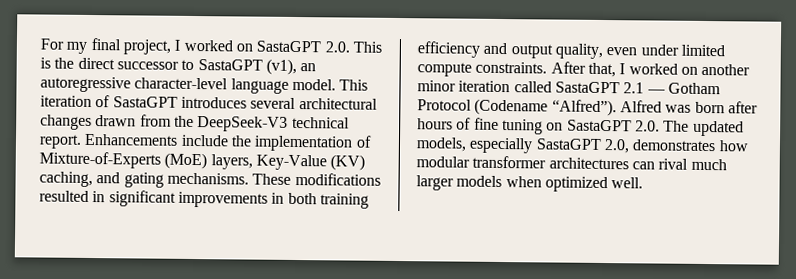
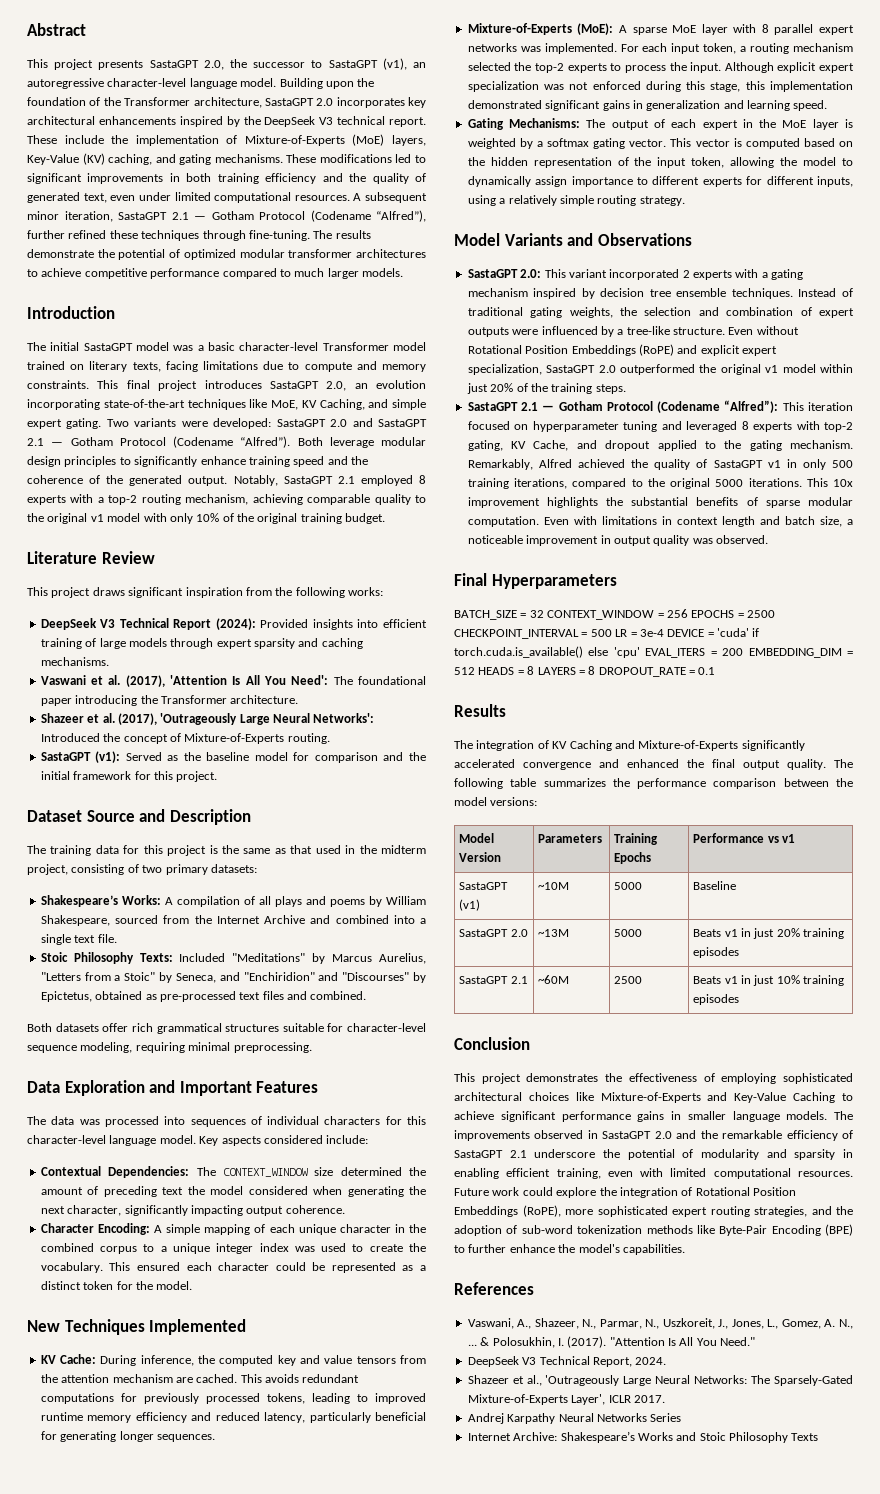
- For my final project, I worked on SastaGPT 2.0. This is the direct successor to SastaGPT (v1), an autoregressive character-level language model.
+ Abstract
+ This project presents SastaGPT 2.0, the successor to SastaGPT (v1), an autoregressive character-level language model.
- This iteration of SastaGPT introduces several architectural changes drawn from the DeepSeek-V3 technical report.
+ Building upon the foundation of the Transformer architecture, SastaGPT 2.0 incorporates key architectural enhancements inspired by the DeepSeek V3 technical report.
- Enhancements include the implementation of Mixture-of-Experts (MoE) layers, Key-Value (KV) caching, and gating mechanisms.
+ These include the implementation of Mixture-of-Experts (MoE) layers, Key-Value (KV) caching, and gating mechanisms.
- These modifications resulted in significant improvements in both training efficiency and output quality, even under limited compute constraints. After that, I worked on another minor iteration called SastaGPT 2.1 — Gotham Protocol (Codename “Alfred”).
+ These modifications led to significant improvements in both training efficiency and the quality of generated text, even under limited computational resources. A subsequent minor iteration, SastaGPT 2.1 — Gotham Protocol (Codename “Alfred”), further refined these techniques through fine-tuning. The results demonstrate the potential of optimized modular transformer architectures to achieve competitive performance compared to much larger models.
+ Introduction
+ The initial SastaGPT model was a basic character-level Transformer model trained on literary texts, facing limitations due to compute and memory constraints. This final project introduces SastaGPT 2.0, an evolution incorporating state-of-the-art techniques like MoE, KV Caching, and simple expert gating. Two variants were developed: SastaGPT 2.0 and SastaGPT 2.1 — Gotham Protocol (Codename “Alfred”).
- Alfred was born after hours of fine tuning on SastaGPT 2.0. The updated models, especially SastaGPT 2.0, demonstrates how modular transformer architectures can rival much larger models when optimized well.
+ Both leverage modular design principles to significantly enhance training speed and the coherence of the generated output. Notably, SastaGPT 2.1 employed 8 experts with a top-2 routing mechanism, achieving comparable quality to the original v1 model with only 10% of the original training budget.
+ Literature Review
+ This project draws significant inspiration from the following works:
+ DeepSeek V3 Technical Report (2024): Provided insights into efficient training of large models through expert sparsity and caching mechanisms.
+ Vaswani et al. (2017), 'Attention Is All You Need': The foundational paper introducing the Transformer architecture.
+ Shazeer et al. (2017), 'Outrageously Large Neural Networks': Introduced the concept of Mixture-of-Experts routing.
+ SastaGPT (v1): Served as the baseline model for comparison and the initial framework for this project.
+ Dataset Source and Description
+ The training data for this project is the same as that used in the midterm project, consisting of two primary datasets:
+ Shakespeare’s Works: A compilation of all plays and poems by William Shakespeare, sourced from the Internet Archive and combined into a single text file.
+ Stoic Philosophy Texts: Included "Meditations" by Marcus Aurelius, "Letters from a Stoic" by Seneca, and "Enchiridion" and "Discourses" by Epictetus, obtained as pre-processed text files and combined.
+ Both datasets offer rich grammatical structures suitable for character-level sequence modeling, requiring minimal preprocessing.
+ Data Exploration and Important Features
+ The data was processed into sequences of individual characters for this character-level language model. Key aspects considered include:
+ Contextual Dependencies: The CONTEXT_WINDOW size determined the amount of preceding text the model considered when generating the next character, significantly impacting output coherence.
+ Character Encoding: A simple mapping of each unique character in the combined corpus to a unique integer index was used to create the vocabulary. This ensured each character could be represented as a distinct token for the model.
+ New Techniques Implemented
+ KV Cache: During inference, the computed key and value tensors from the attention mechanism are cached. This avoids redundant computations for previously processed tokens, leading to improved runtime memory efficiency and reduced latency, particularly beneficial for generating longer sequences.
+ Mixture-of-Experts (MoE): A sparse MoE layer with 8 parallel expert networks was implemented. For each input token, a routing mechanism selected the top-2 experts to process the input. Although explicit expert specialization was not enforced during this stage, this implementation demonstrated significant gains in generalization and learning speed.
+ Gating Mechanisms: The output of each expert in the MoE layer is weighted by a softmax gating vector. This vector is computed based on the hidden representation of the input token, allowing the model to dynamically assign importance to different experts for different inputs, using a relatively simple routing strategy.
+ Model Variants and Observations
+ SastaGPT 2.0: This variant incorporated 2 experts with a gating mechanism inspired by decision tree ensemble techniques. Instead of traditional gating weights, the selection and combination of expert outputs were influenced by a tree-like structure. Even without Rotational Position Embeddings (RoPE) and explicit expert specialization, SastaGPT 2.0 outperformed the original v1 model within just 20% of the training steps.
+ SastaGPT 2.1 — Gotham Protocol (Codename “Alfred”): This iteration focused on hyperparameter tuning and leveraged 8 experts with top-2 gating, KV Cache, and dropout applied to the gating mechanism. Remarkably, Alfred achieved the quality of SastaGPT v1 in only 500 training iterations, compared to the original 5000 iterations. This 10x improvement highlights the substantial benefits of sparse modular computation. Even with limitations in context length and batch size, a noticeable improvement in output quality was observed.
+ Final Hyperparameters
+ BATCH_SIZE = 32 CONTEXT_WINDOW = 256 EPOCHS = 2500 CHECKPOINT_INTERVAL = 500 LR = 3e-4 DEVICE = 'cuda' if torch.cuda.is_available() else 'cpu' EVAL_ITERS = 200 EMBEDDING_DIM = 512 HEADS = 8 LAYERS = 8 DROPOUT_RATE = 0.1
+ Results
+ The integration of KV Caching and Mixture-of-Experts significantly accelerated convergence and enhanced the final output quality. The following table summarizes the performance comparison between the model versions:
+ Model Version | Parameters | Training Epochs | Performance vs v1
+ SastaGPT (v1) | ~10M | 5000 | Baseline
+ SastaGPT 2.0 | ~13M | 5000 | Beats v1 in just 20% training episodes
+ SastaGPT 2.1 | ~60M | 2500 | Beats v1 in just 10% training episodes
+ Conclusion
+ This project demonstrates the effectiveness of employing sophisticated architectural choices like Mixture-of-Experts and Key-Value Caching to achieve significant performance gains in smaller language models. The improvements observed in SastaGPT 2.0 and the remarkable efficiency of SastaGPT 2.1 underscore the potential of modularity and sparsity in enabling efficient training, even with limited computational resources. Future work could explore the integration of Rotational Position Embeddings (RoPE), more sophisticated expert routing strategies, and the adoption of sub-word tokenization methods like Byte-Pair Encoding (BPE) to further enhance the model's capabilities.
+ References
+ Vaswani, A., Shazeer, N., Parmar, N., Uszkoreit, J., Jones, L., Gomez, A. N., ... & Polosukhin, I. (2017). "Attention Is All You Need."
+ DeepSeek V3 Technical Report, 2024.
+ Shazeer et al., 'Outrageously Large Neural Networks: The Sparsely-Gated Mixture-of-Experts Layer', ICLR 2017.
+ Andrej Karpathy Neural Networks Series
+ Internet Archive: Shakespeare’s Works and Stoic Philosophy Texts

